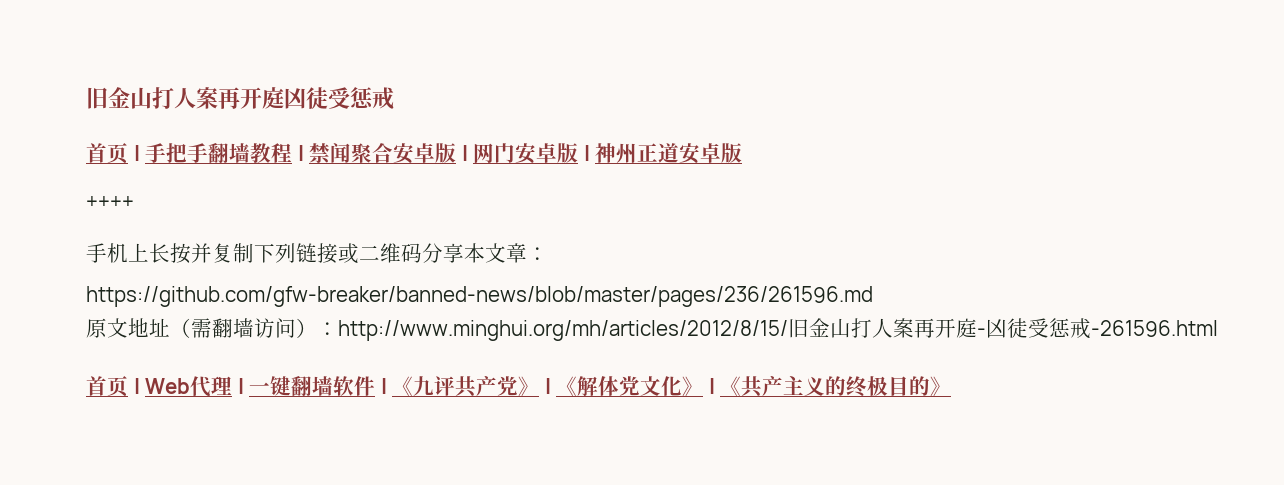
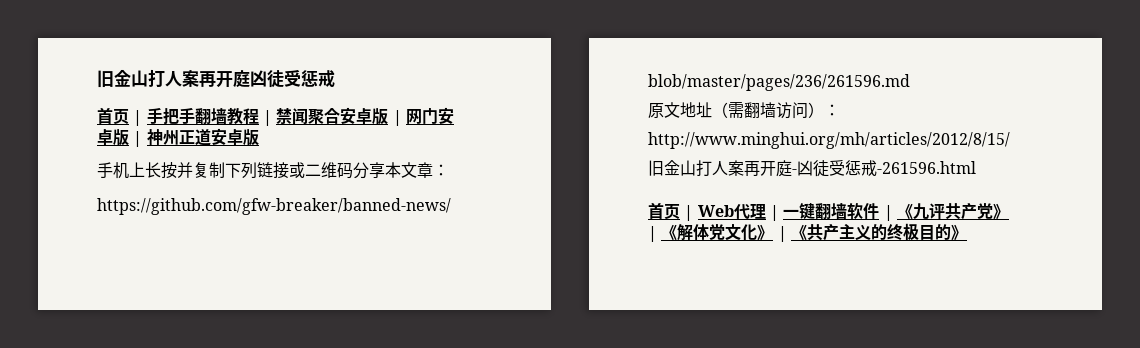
- ++++

